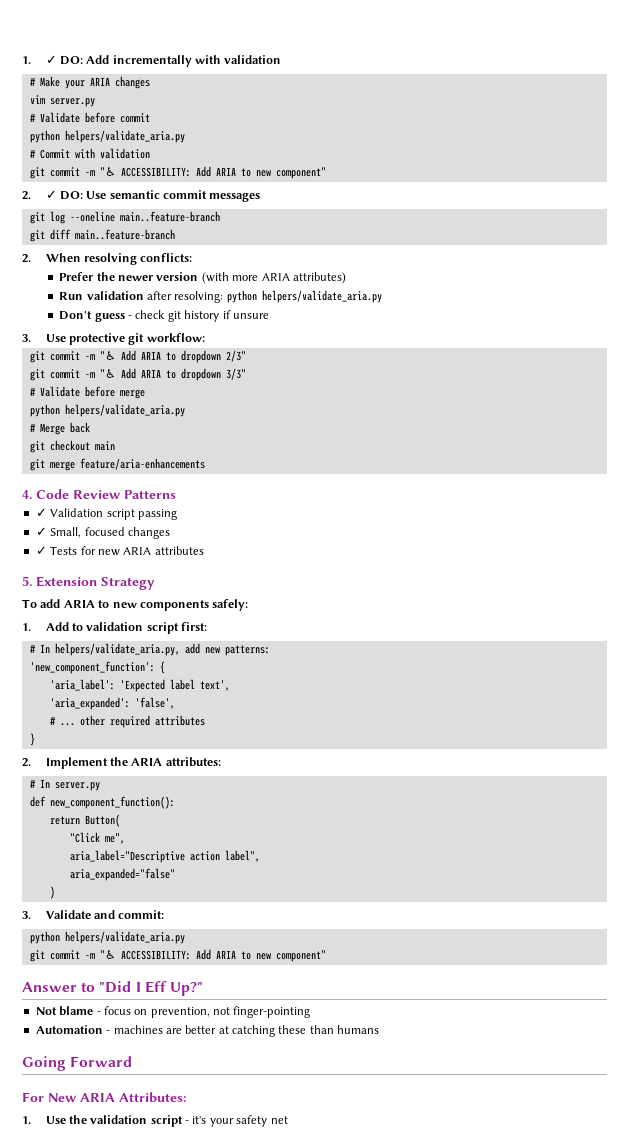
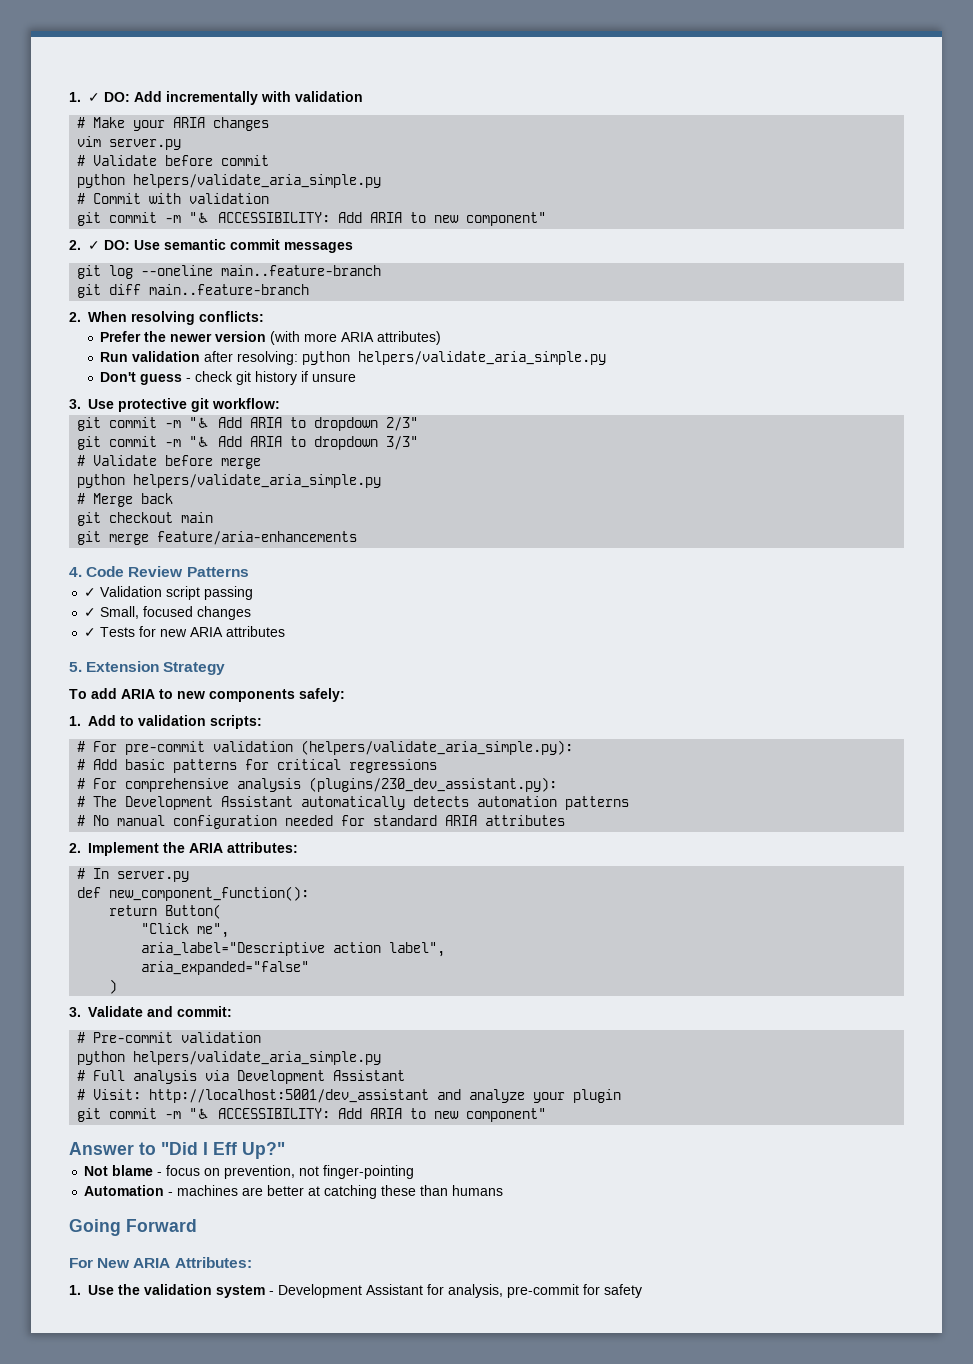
  # Validate before commit
- python helpers/validate_aria.py
+ python helpers/validate_aria_simple.py
- Run validation after resolving: python helpers/validate_aria.py
+ Run validation after resolving: python helpers/validate_aria_simple.py
  # Validate before merge
- python helpers/validate_aria.py
+ python helpers/validate_aria_simple.py
- 1. Add to validation script first:
- # In helpers/validate_aria.py, add new patterns:
- 'new_component_function': {
- 'aria_label': 'Expected label text',
- 'aria_expanded': 'false',
- # ... other required attributes
- }
+ 1. Add to validation scripts:
+ # For pre-commit validation (helpers/validate_aria_simple.py):
+ # Add basic patterns for critical regressions
+ # For comprehensive analysis (plugins/230_dev_assistant.py):
+ # The Development Assistant automatically detects automation patterns
+ # No manual configuration needed for standard ARIA attributes
  3. Validate and commit:
- python helpers/validate_aria.py
+ # Pre-commit validation
+ python helpers/validate_aria_simple.py
+ # Full analysis via Development Assistant
+ # Visit: http://localhost:5001/dev_assistant and analyze your plugin
- 1. Use the validation script - it's your safety net
+ 1. Use the validation system - Development Assistant for analysis, pre-commit for safety

